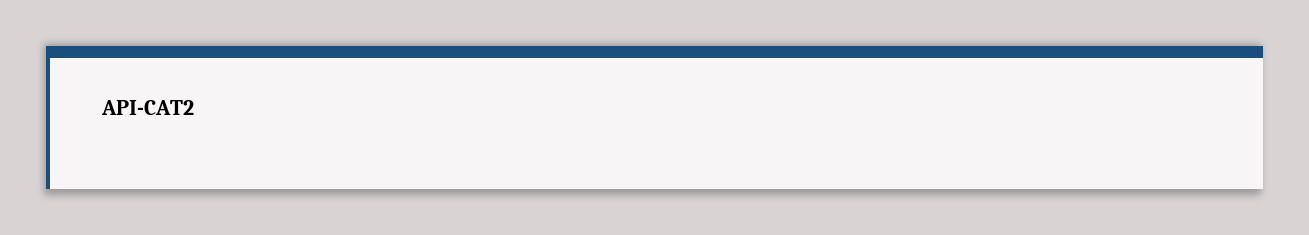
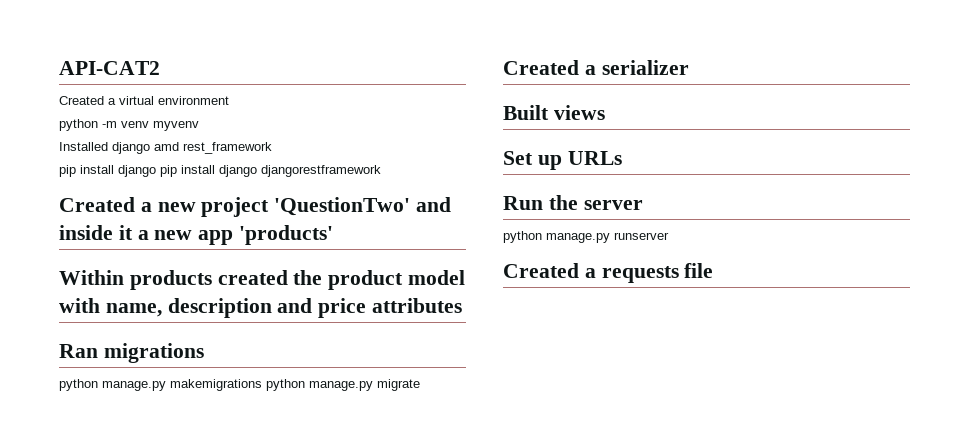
+ Created a virtual environment
+ python -m venv myvenv
+ Installed django amd rest_framework
+ pip install django pip install django djangorestframework
+ Created a new project 'QuestionTwo' and inside it a new app 'products'
+ Within products created the product model with name, description and price attributes
+ Ran migrations
+ python manage.py makemigrations python manage.py migrate
+ Created a serializer
+ Built views
+ Set up URLs
+ Run the server
+ python manage.py runserver
+ Created a requests file

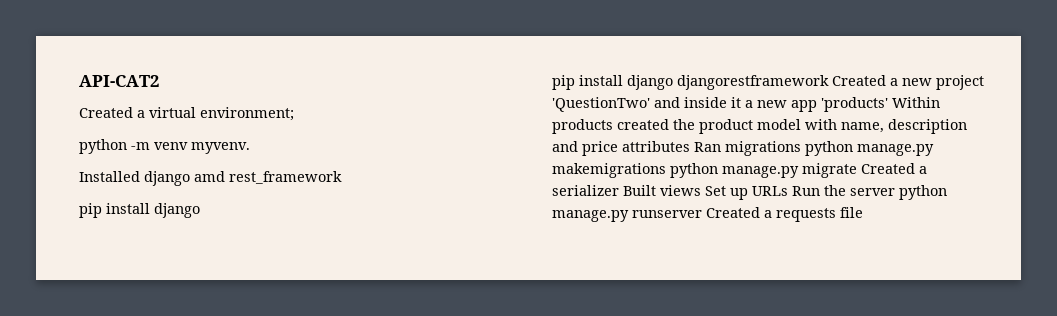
- Created a virtual environment
+ Created a virtual environment;
- python -m venv myvenv
+ python -m venv myvenv.
  Installed django amd rest_framework
- pip install django pip install django djangorestframework
- Created a new project 'QuestionTwo' and inside it a new app 'products'
- Within products created the product model with name, description and price attributes
- Ran migrations
- python manage.py makemigrations python manage.py migrate
- Created a serializer
- Built views
- Set up URLs
- Run the server
- python manage.py runserver
- Created a requests file
+ pip install django
+ pip install django djangorestframework Created a new project 'QuestionTwo' and inside it a new app 'products' Within products created the product model with name, description and price attributes Ran migrations python manage.py makemigrations python manage.py migrate Created a serializer Built views Set up URLs Run the server python manage.py runserver Created a requests file

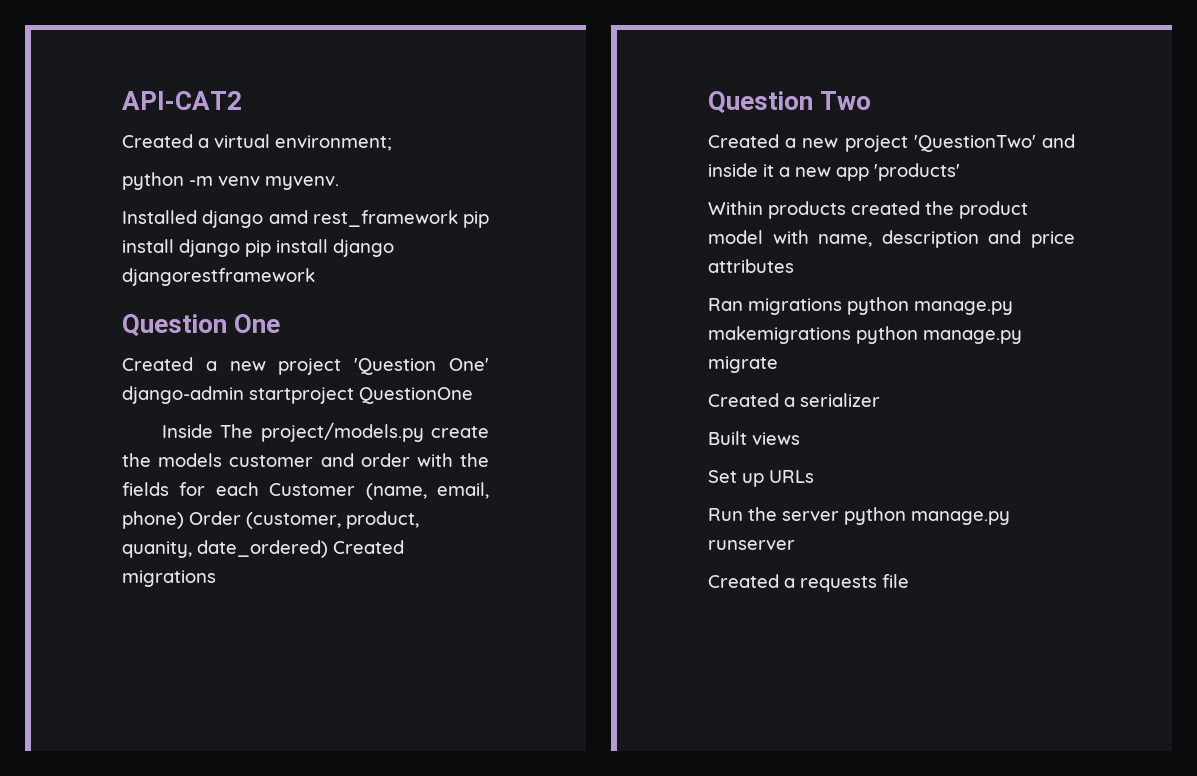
- Installed django amd rest_framework
- pip install django
- pip install django djangorestframework Created a new project 'QuestionTwo' and inside it a new app 'products' Within products created the product model with name, description and price attributes Ran migrations python manage.py makemigrations python manage.py migrate Created a serializer Built views Set up URLs Run the server python manage.py runserver Created a requests file
+ Installed django amd rest_framework pip install django pip install django djangorestframework
+ Question One
+ Created a new project 'Question One' django-admin startproject QuestionOne
+ Inside The project/models.py create the models customer and order with the fields for each Customer (name, email, phone) Order (customer, product, quanity, date_ordered) Created migrations
+ Question Two
+ Created a new project 'QuestionTwo' and inside it a new app 'products'
+ Within products created the product model with name, description and price attributes
+ Ran migrations python manage.py makemigrations python manage.py migrate
+ Created a serializer
+ Built views
+ Set up URLs
+ Run the server python manage.py runserver
+ Created a requests file

